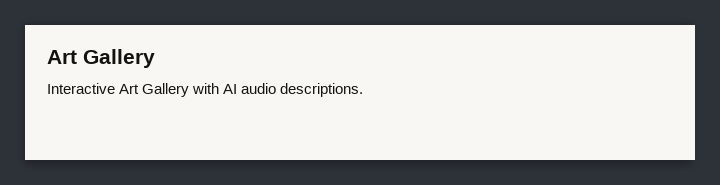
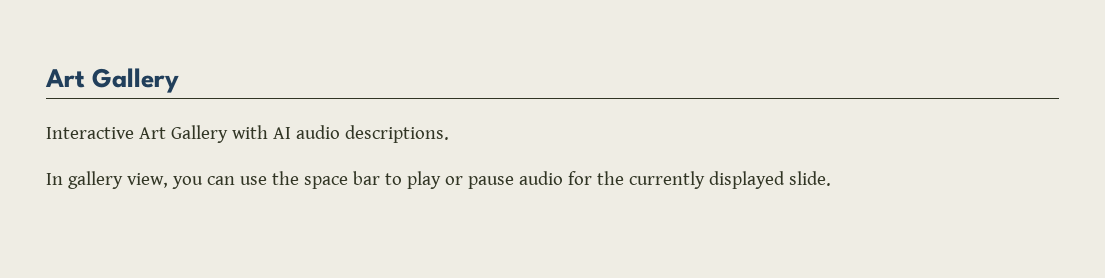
+ In gallery view, you can use the space bar to play or pause audio for the currently displayed slide.

